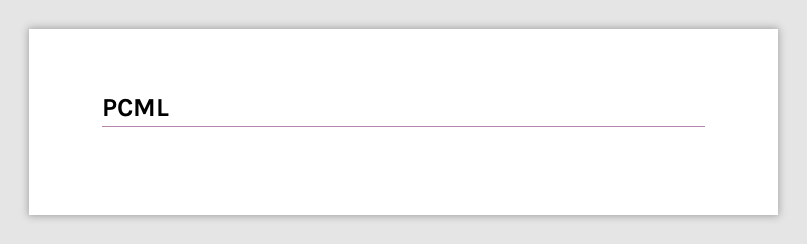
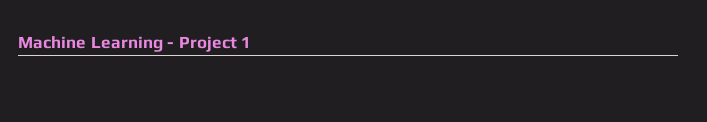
- PCML
+ Machine Learning - Project 1

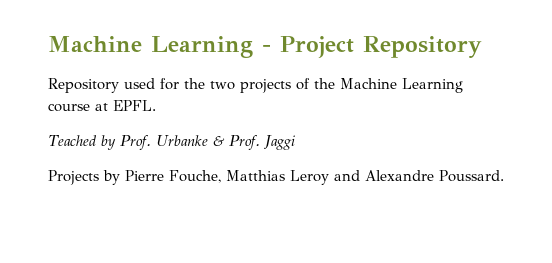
- Machine Learning - Project 1
+ Machine Learning - Project Repository
+ Repository used for the two projects of the Machine Learning course at EPFL.
+ Teached by Prof. Urbanke & Prof. Jaggi
+ Projects by Pierre Fouche, Matthias Leroy and Alexandre Poussard.

